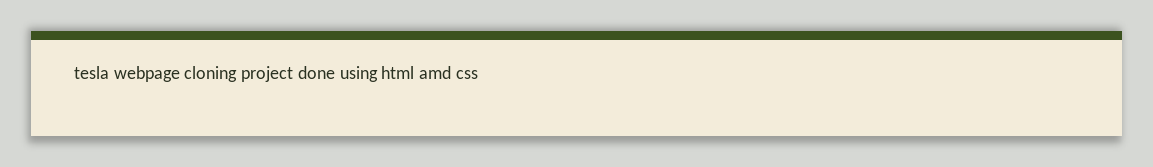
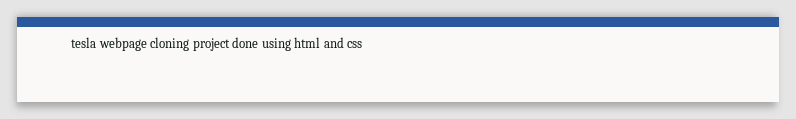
- tesla webpage cloning project done using html amd css
+ tesla webpage cloning project done using html and css

